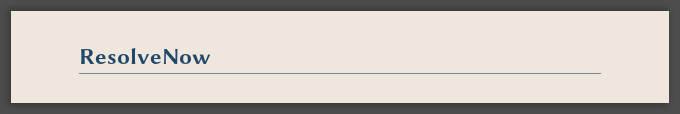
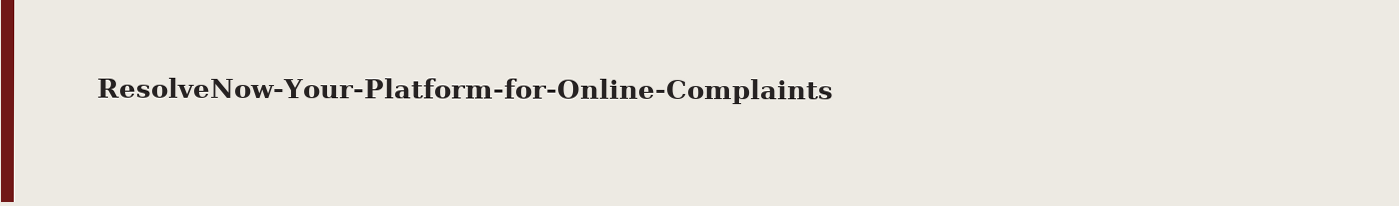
- ResolveNow
+ ResolveNow-Your-Platform-for-Online-Complaints

